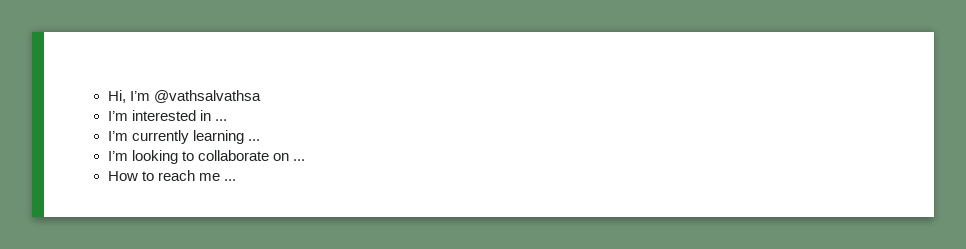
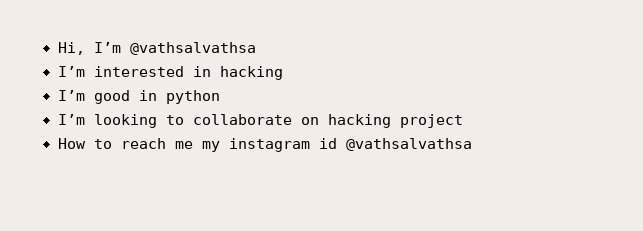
- I’m interested in ...
- I’m currently learning ...
+ I’m interested in hacking
+ I’m good in python
- I’m looking to collaborate on ...
+ I’m looking to collaborate on hacking project
- How to reach me ...
+ How to reach me my instagram id @vathsalvathsa

